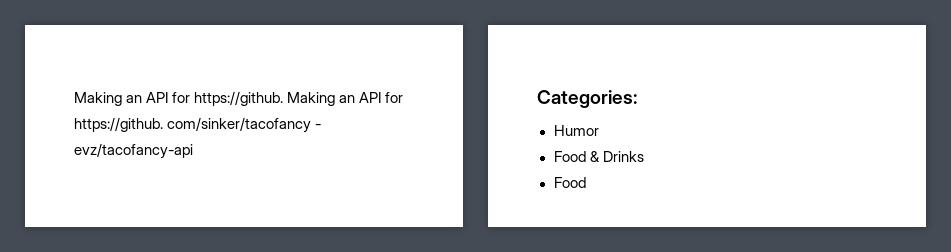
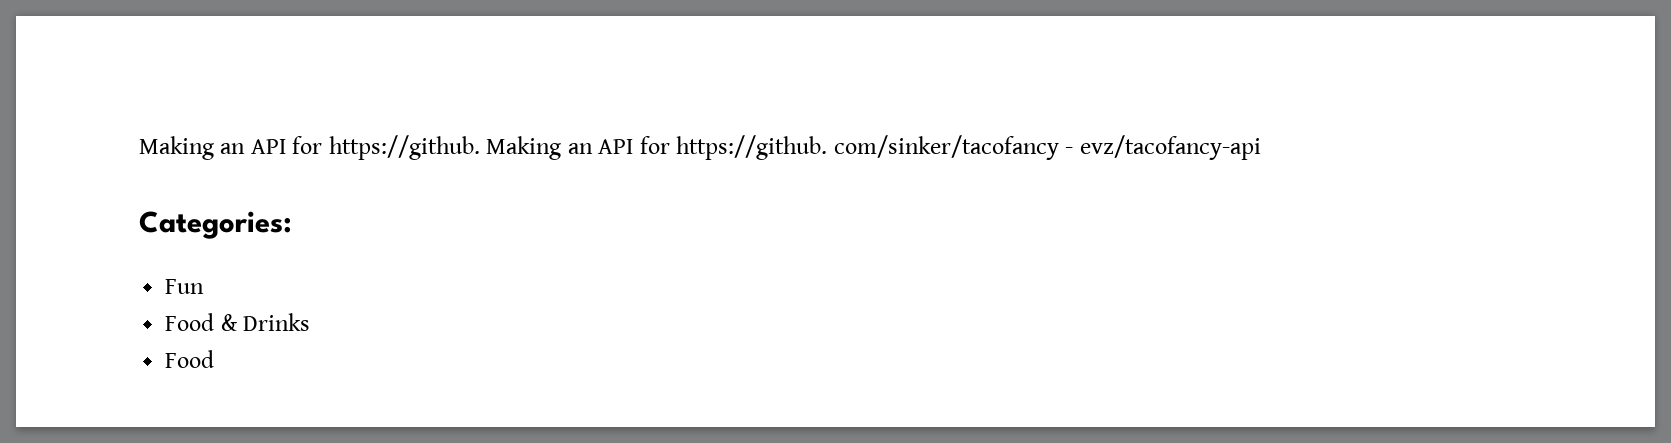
- Humor
+ Fun

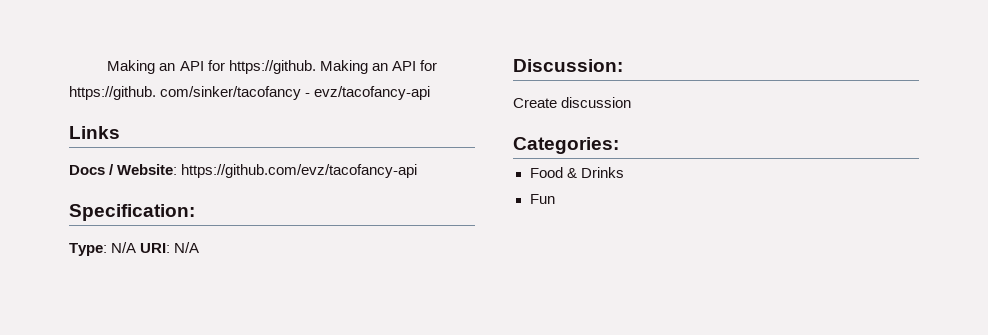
+ Links
+ Docs / Website: https://github.com/evz/tacofancy-api
+ Specification:
+ Type: N/A URI: N/A
+ Discussion:
+ Create discussion
- Fun
  Food & Drinks
- Food
+ Fun

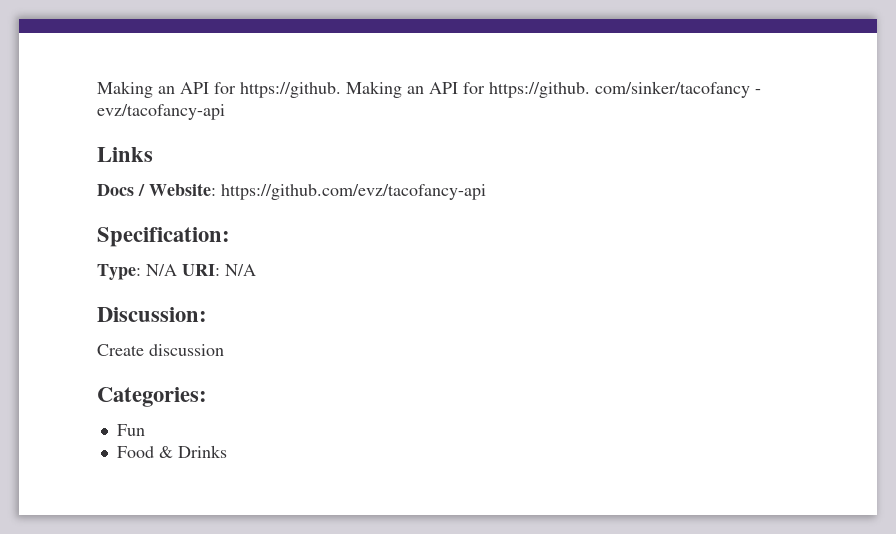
+ Fun
- Fun

